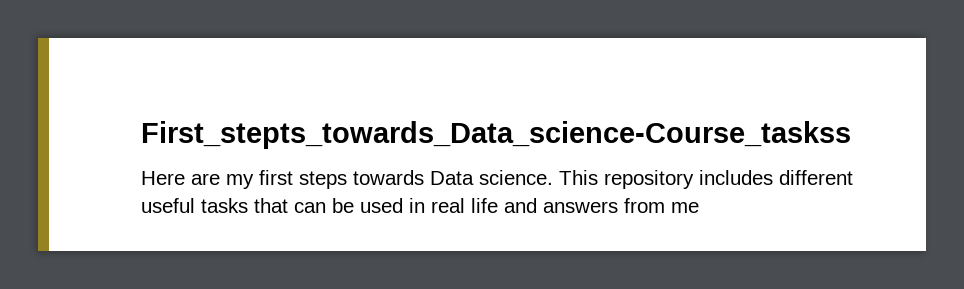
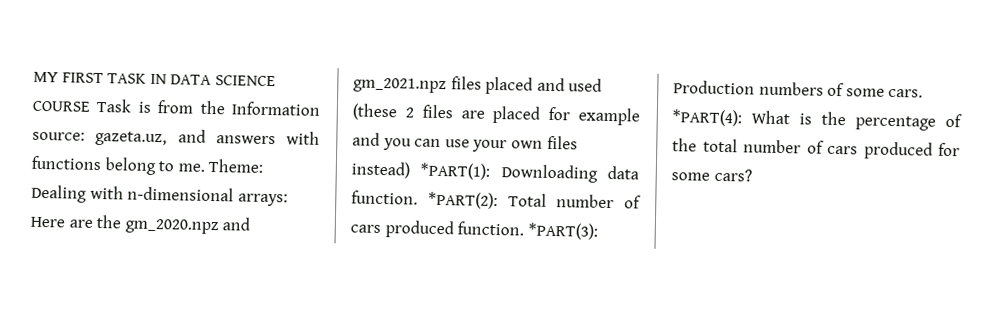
- First_stepts_towards_Data_science-Course_taskss
- Here are my first steps towards Data science. This repository includes different useful tasks that can be used in real life and answers from me
+ MY FIRST TASK IN DATA SCIENCE COURSE Task is from the Information source: gazeta.uz, and answers with functions belong to me. Theme: Dealing with n-dimensional arrays: Here are the gm_2020.npz and gm_2021.npz files placed and used (these 2 files are placed for example and you can use your own files instead) *PART(1): Downloading data function. *PART(2): Total number of cars produced function. *PART(3): Production numbers of some cars. *PART(4): What is the percentage of the total number of cars produced for some cars?

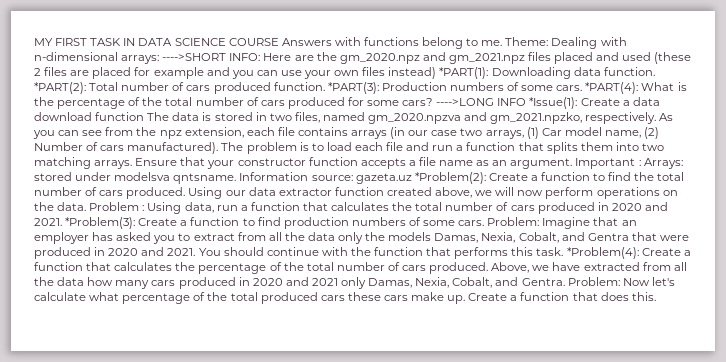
- MY FIRST TASK IN DATA SCIENCE COURSE Task is from the Information source: gazeta.uz, and answers with functions belong to me.
+ MY FIRST TASK IN DATA SCIENCE COURSE Answers with functions belong to me.
- Theme: Dealing with n-dimensional arrays: Here are the gm_2020.npz and gm_2021.npz files placed and used (these 2 files are placed for example and you can use your own files instead) *PART(1): Downloading data function.
+ Theme: Dealing with n-dimensional arrays: ---->SHORT INFO: Here are the gm_2020.npz and gm_2021.npz files placed and used (these 2 files are placed for example and you can use your own files instead) *PART(1): Downloading data function.
+ ---->LONG INFO *Issue(1): Create a data download function The data is stored in two files, named gm_2020.npzva and gm_2021.npzko, respectively. As you can see from the npz extension, each file contains arrays (in our case two arrays, (1) Car model name, (2) Number of cars manufactured). The problem is to load each file and run a function that splits them into two matching arrays. Ensure that your constructor function accepts a file name as an argument. Important : Arrays: stored under modelsva qntsname. Information source: gazeta.uz *Problem(2): Create a function to find the total number of cars produced. Using our data extractor function created above, we will now perform operations on the data. Problem : Using data, run a function that calculates the total number of cars produced in 2020 and 2021. *Problem(3): Create a function to find production numbers of some cars. Problem: Imagine that an employer has asked you to extract from all the data only the models Damas, Nexia, Cobalt, and Gentra that were produced in 2020 and 2021. You should continue with the function that performs this task. *Problem(4): Create a function that calculates the percentage of the total number of cars produced. Above, we have extracted from all the data how many cars produced in 2020 and 2021 only Damas, Nexia, Cobalt, and Gentra. Problem: Now let's calculate what percentage of the total produced cars these cars make up. Create a function that does this.

